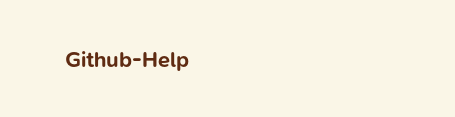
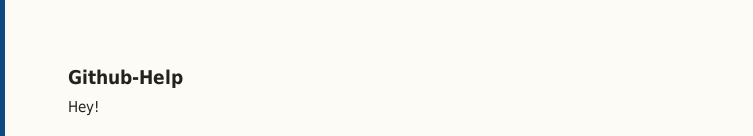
+ Hey!

